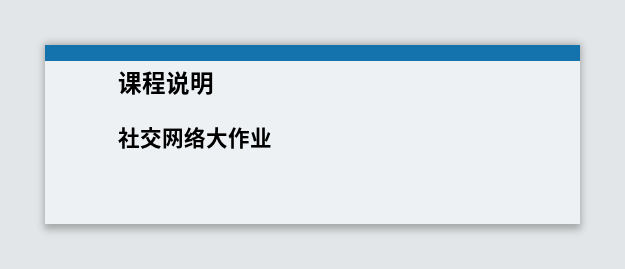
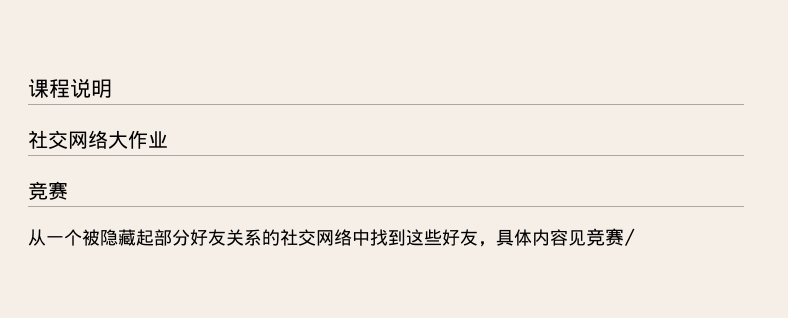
  社交网络大作业
+ 竞赛
+ 从一个被隐藏起部分好友关系的社交网络中找到这些好友，具体内容见竞赛/

